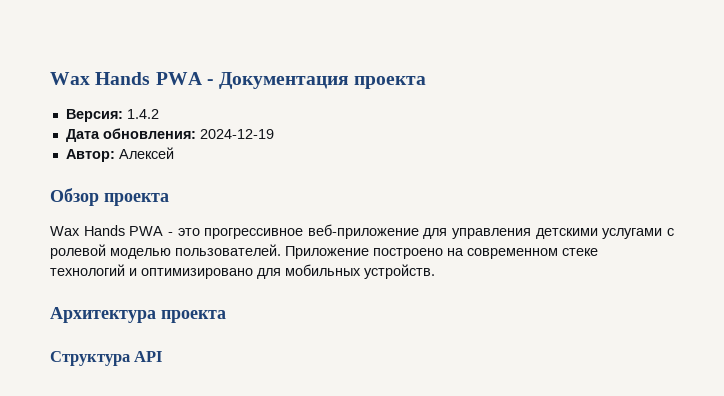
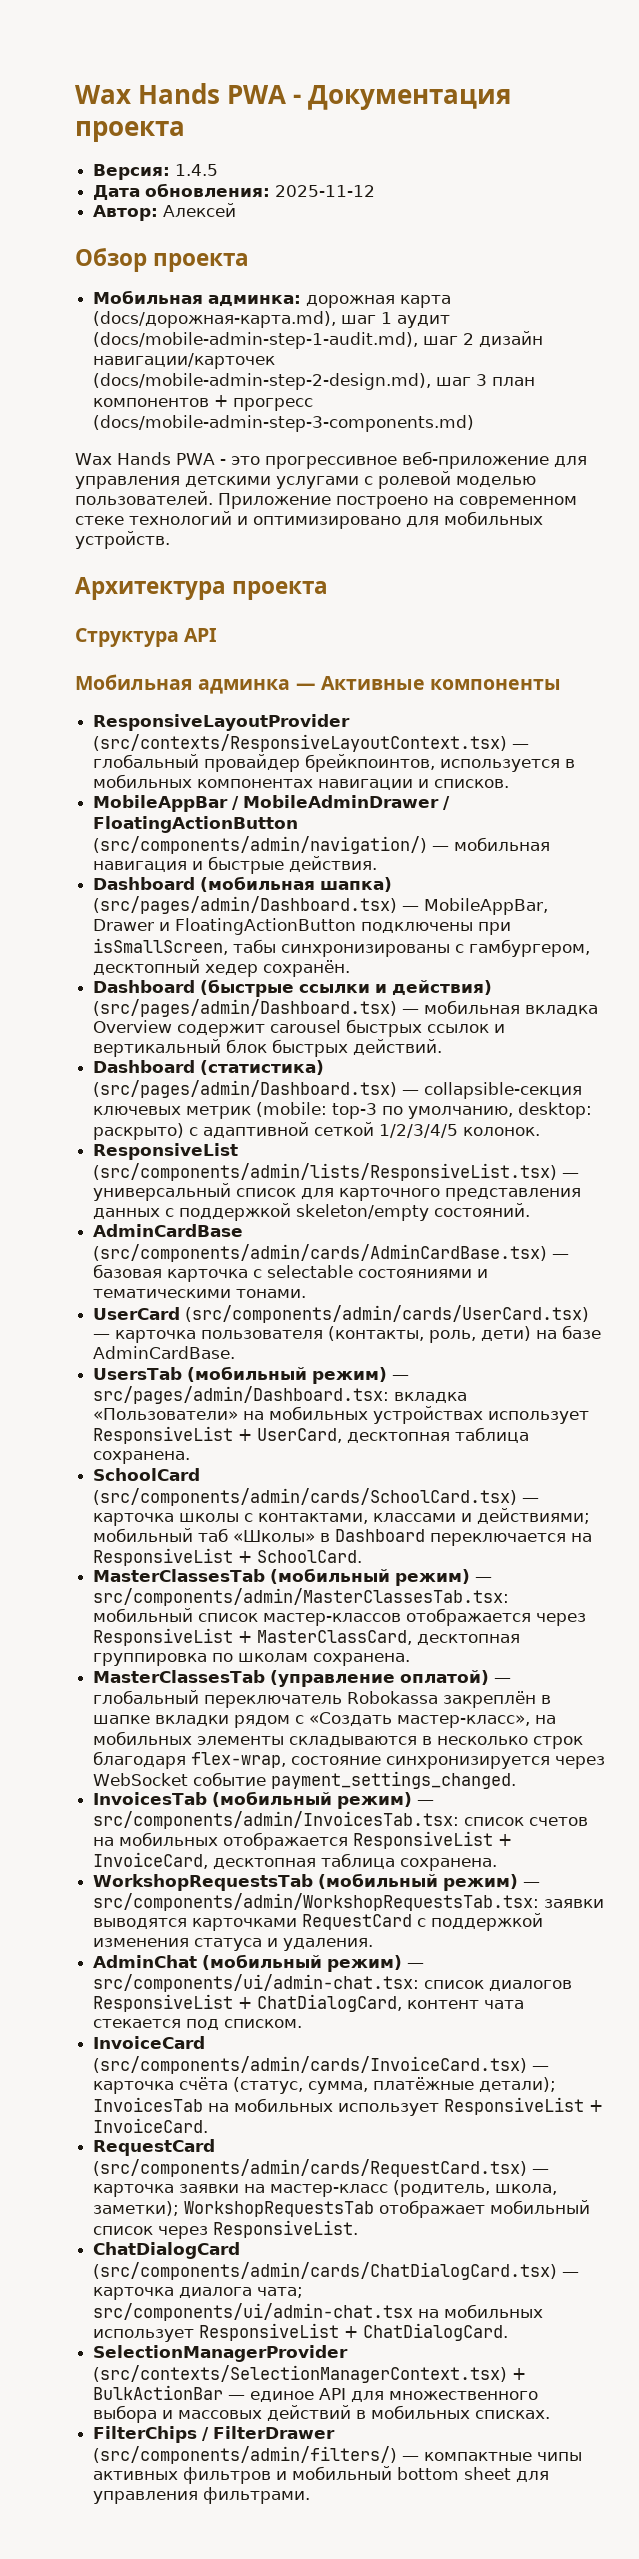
- Версия: 1.4.2
+ Версия: 1.4.5
- Дата обновления: 2024-12-19
+ Дата обновления: 2025-11-12
+ Мобильная админка: дорожная карта (docs/дорожная-карта.md), шаг 1 аудит (docs/mobile-admin-step-1-audit.md), шаг 2 дизайн навигации/карточек (docs/mobile-admin-step-2-design.md), шаг 3 план компонентов + прогресс (docs/mobile-admin-step-3-components.md)
+ Мобильная админка — Активные компоненты
+ ResponsiveLayoutProvider (src/contexts/ResponsiveLayoutContext.tsx) — глобальный провайдер брейкпоинтов, используется в мобильных компонентах навигации и списков.
+ MobileAppBar / MobileAdminDrawer / FloatingActionButton (src/components/admin/navigation/) — мобильная навигация и быстрые действия.
+ Dashboard (мобильная шапка) (src/pages/admin/Dashboard.tsx) — MobileAppBar, Drawer и FloatingActionButton подключены при isSmallScreen, табы синхронизированы с гамбургером, десктопный хедер сохранён.
+ Dashboard (быстрые ссылки и действия) (src/pages/admin/Dashboard.tsx) — мобильная вкладка Overview содержит carousel быстрых ссылок и вертикальный блок быстрых действий.
+ Dashboard (статистика) (src/pages/admin/Dashboard.tsx) — collapsible-секция ключевых метрик (mobile: top-3 по умолчанию, desktop: раскрыто) с адаптивной сеткой 1/2/3/4/5 колонок.
+ ResponsiveList (src/components/admin/lists/ResponsiveList.tsx) — универсальный список для карточного представления данных с поддержкой skeleton/empty состояний.
+ AdminCardBase (src/components/admin/cards/AdminCardBase.tsx) — базовая карточка с selectable состояниями и тематическими тонами.
+ UserCard (src/components/admin/cards/UserCard.tsx) — карточка пользователя (контакты, роль, дети) на базе AdminCardBase.
+ UsersTab (мобильный режим) — src/pages/admin/Dashboard.tsx: вкладка «Пользователи» на мобильных устройствах использует ResponsiveList + UserCard, десктопная таблица сохранена.
+ SchoolCard (src/components/admin/cards/SchoolCard.tsx) — карточка школы с контактами, классами и действиями; мобильный таб «Школы» в Dashboard переключается на ResponsiveList + SchoolCard.
+ MasterClassesTab (мобильный режим) — src/components/admin/MasterClassesTab.tsx: мобильный список мастер-классов отображается через ResponsiveList + MasterClassCard, десктопная группировка по школам сохранена.
+ MasterClassesTab (управление оплатой) — глобальный переключатель Robokassa закреплён в шапке вкладки рядом с «Создать мастер-класс», на мобильных элементы складываются в несколько строк благодаря flex-wrap, состояние синхронизируется через WebSocket событие payment_settings_changed.
+ InvoicesTab (мобильный режим) — src/components/admin/InvoicesTab.tsx: список счетов на мобильных отображается ResponsiveList + InvoiceCard, десктопная таблица сохранена.
+ WorkshopRequestsTab (мобильный режим) — src/components/admin/WorkshopRequestsTab.tsx: заявки выводятся карточками RequestCard с поддержкой изменения статуса и удаления.
+ AdminChat (мобильный режим) — src/components/ui/admin-chat.tsx: список диалогов ResponsiveList + ChatDialogCard, контент чата стекается под списком.
+ InvoiceCard (src/components/admin/cards/InvoiceCard.tsx) — карточка счёта (статус, сумма, платёжные детали); InvoicesTab на мобильных использует ResponsiveList + InvoiceCard.
+ RequestCard (src/components/admin/cards/RequestCard.tsx) — карточка заявки на мастер-класс (родитель, школа, заметки); WorkshopRequestsTab отображает мобильный список через ResponsiveList.
+ ChatDialogCard (src/components/admin/cards/ChatDialogCard.tsx) — карточка диалога чата; src/components/ui/admin-chat.tsx на мобильных использует ResponsiveList + ChatDialogCard.
+ SelectionManagerProvider (src/contexts/SelectionManagerContext.tsx) + BulkActionBar — единое API для множественного выбора и массовых действий в мобильных списках.
+ FilterChips / FilterDrawer (src/components/admin/filters/) — компактные чипы активных фильтров и мобильный bottom sheet для управления фильтрами.

